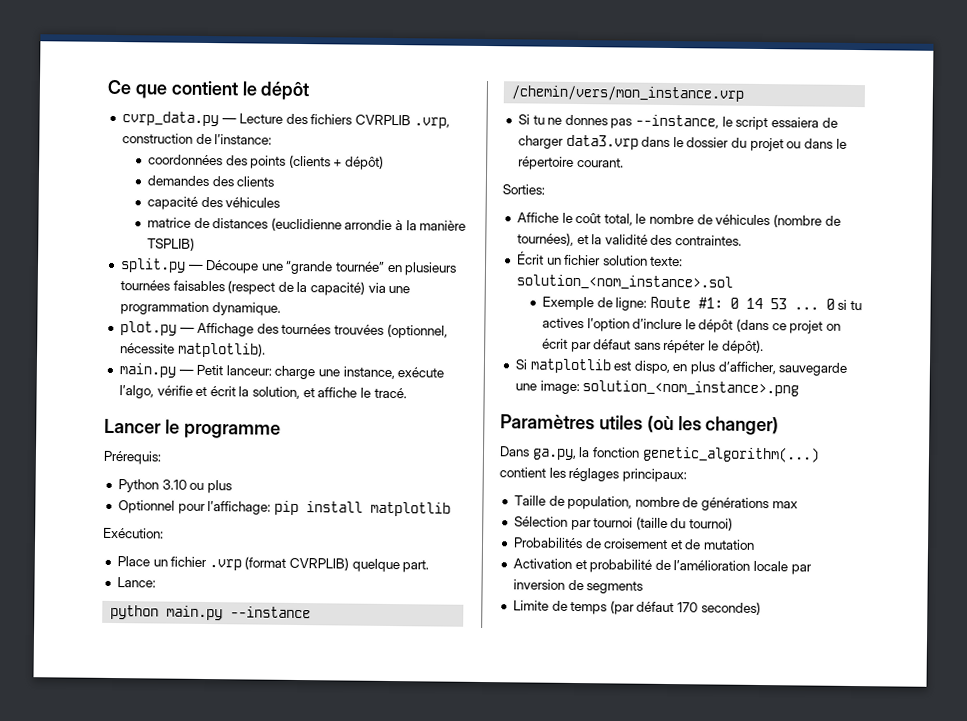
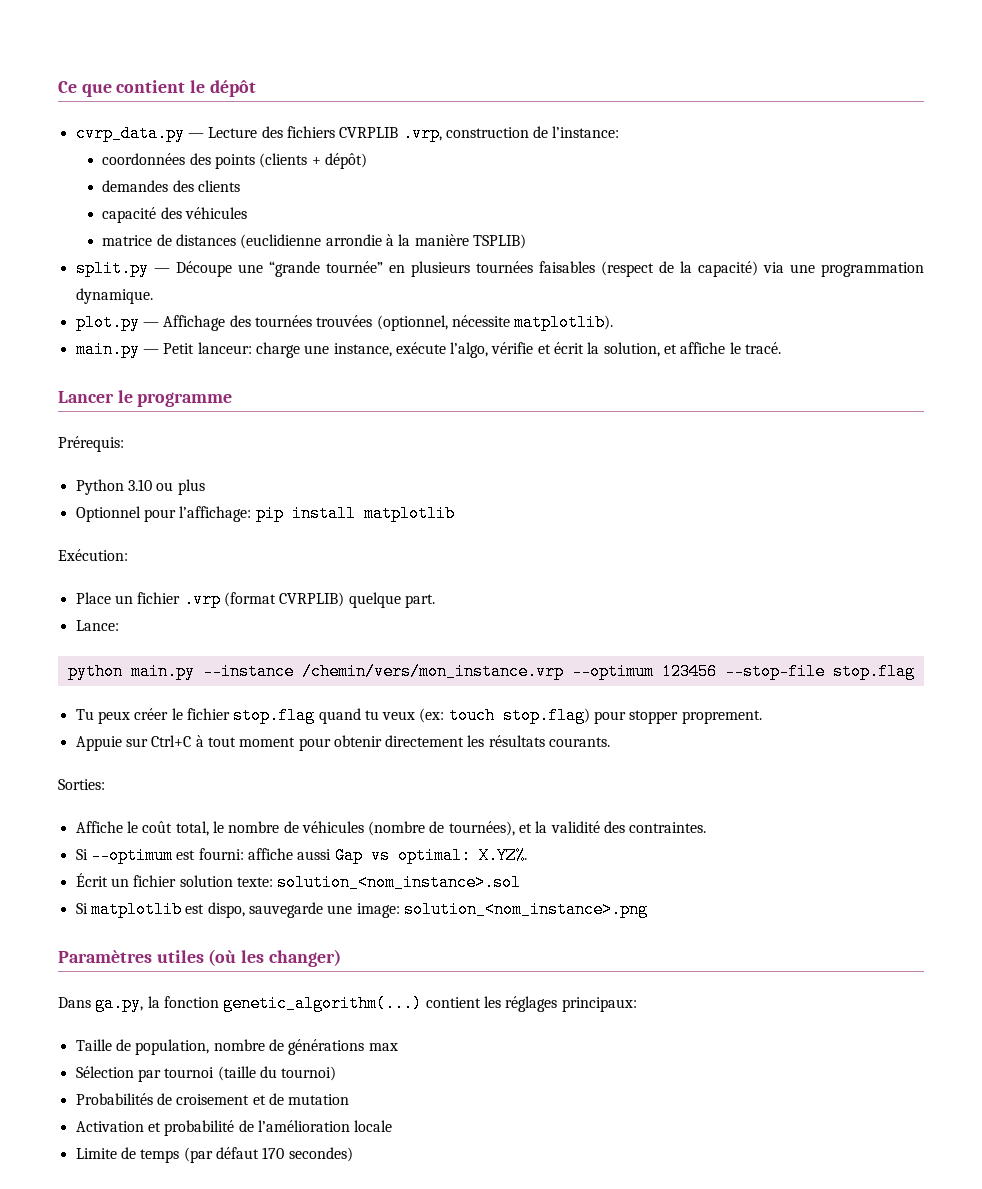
- python main.py --instance /chemin/vers/mon_instance.vrp
- Si tu ne donnes pas --instance, le script essaiera de charger data3.vrp dans le dossier du projet ou dans le répertoire courant.
+ python main.py --instance /chemin/vers/mon_instance.vrp --optimum 123456 --stop-file stop.flag
+ Tu peux créer le fichier stop.flag quand tu veux (ex: touch stop.flag) pour stopper proprement.
+ Appuie sur Ctrl+C à tout moment pour obtenir directement les résultats courants.
+ Si --optimum est fourni: affiche aussi Gap vs optimal: X.YZ%.
- Exemple de ligne: Route #1: 0 14 53 ... 0 si tu actives l’option d’inclure le dépôt (dans ce projet on écrit par défaut sans répéter le dépôt).
- Si matplotlib est dispo, en plus d’afficher, sauvegarde une image: solution_<nom_instance>.png
+ Si matplotlib est dispo, sauvegarde une image: solution_<nom_instance>.png
- Activation et probabilité de l’amélioration locale par inversion de segments
+ Activation et probabilité de l’amélioration locale

